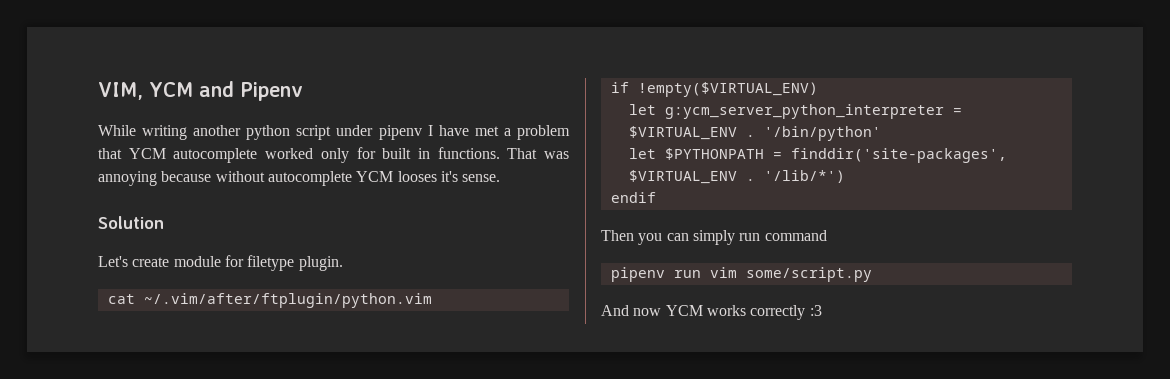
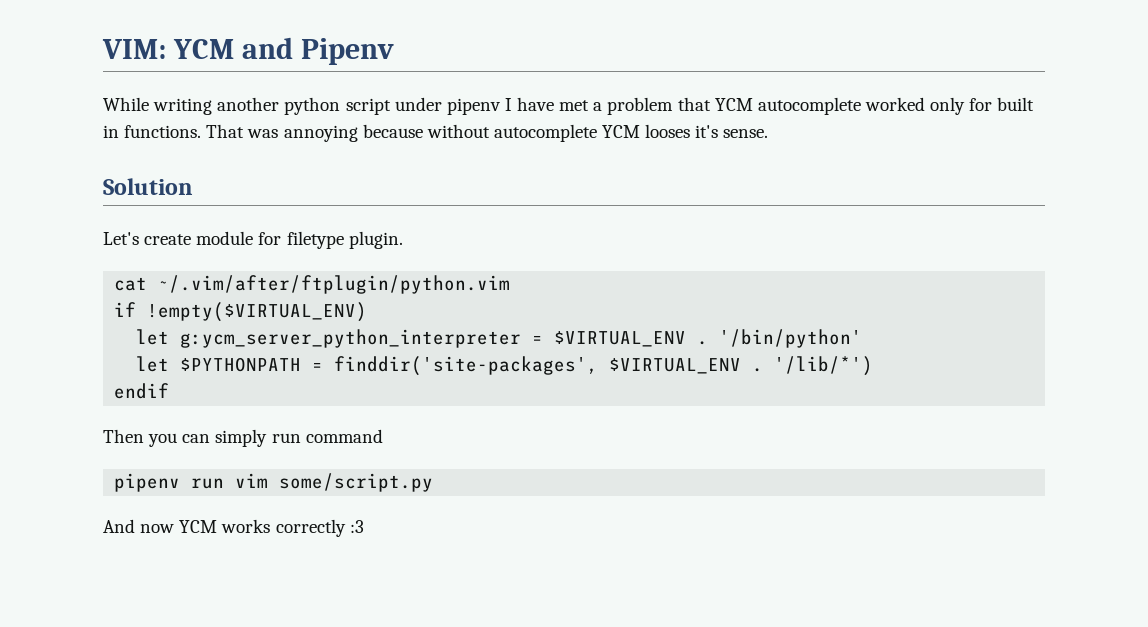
- VIM, YCM and Pipenv
+ VIM: YCM and Pipenv

